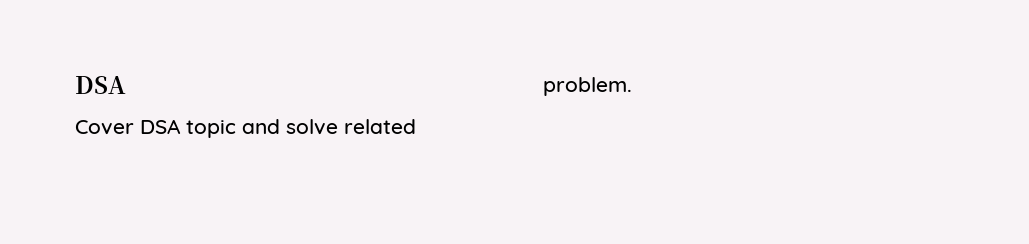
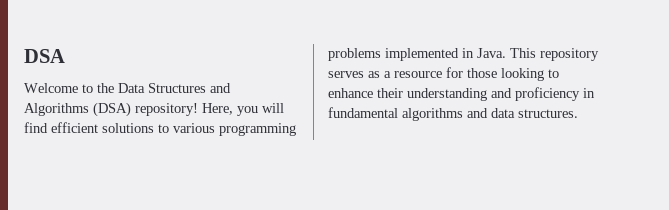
- Cover DSA topic and solve related problem.
+ Welcome to the Data Structures and Algorithms (DSA) repository! Here, you will find efficient solutions to various programming problems implemented in Java. This repository serves as a resource for those looking to enhance their understanding and proficiency in fundamental algorithms and data structures.

